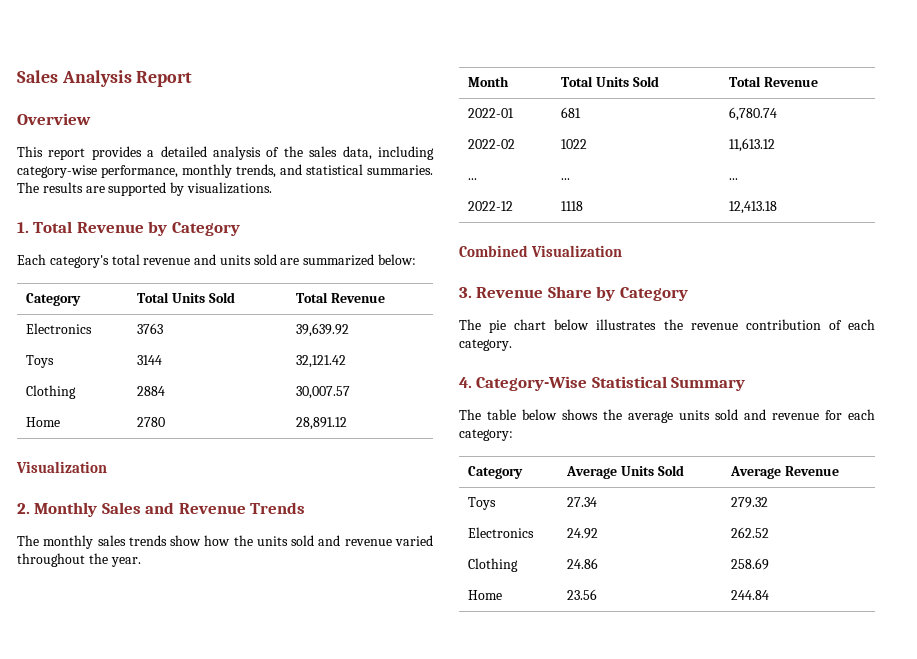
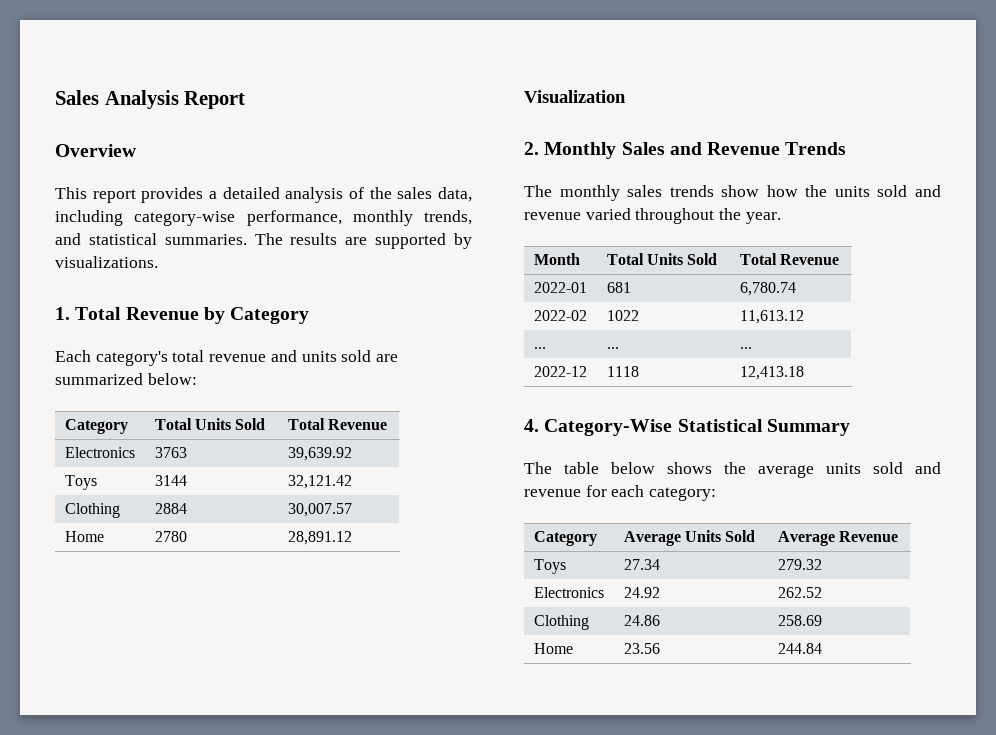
- Combined Visualization
- 3. Revenue Share by Category
- The pie chart below illustrates the revenue contribution of each category.

